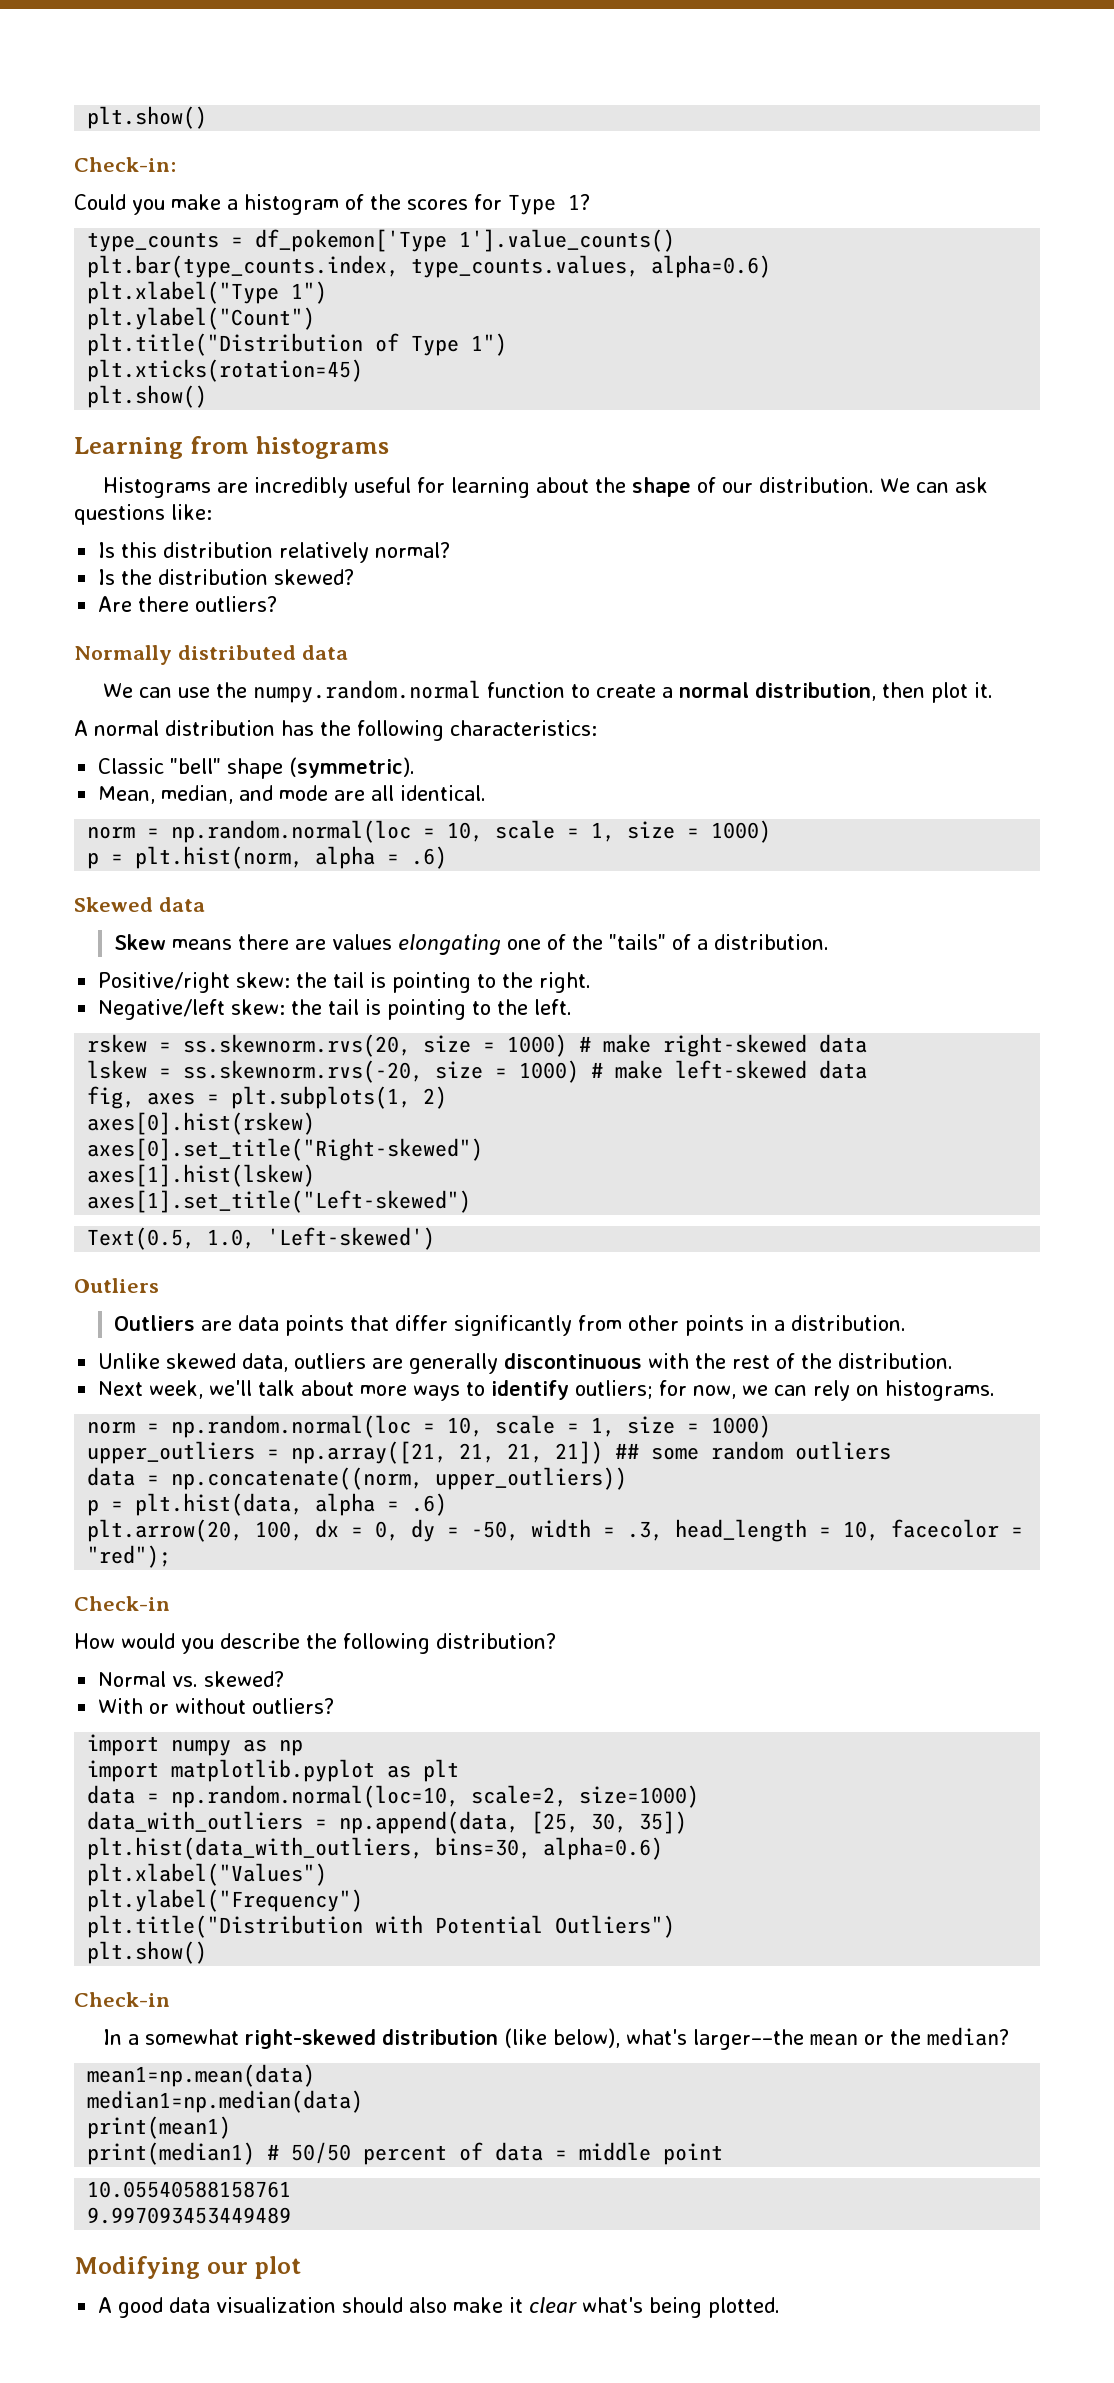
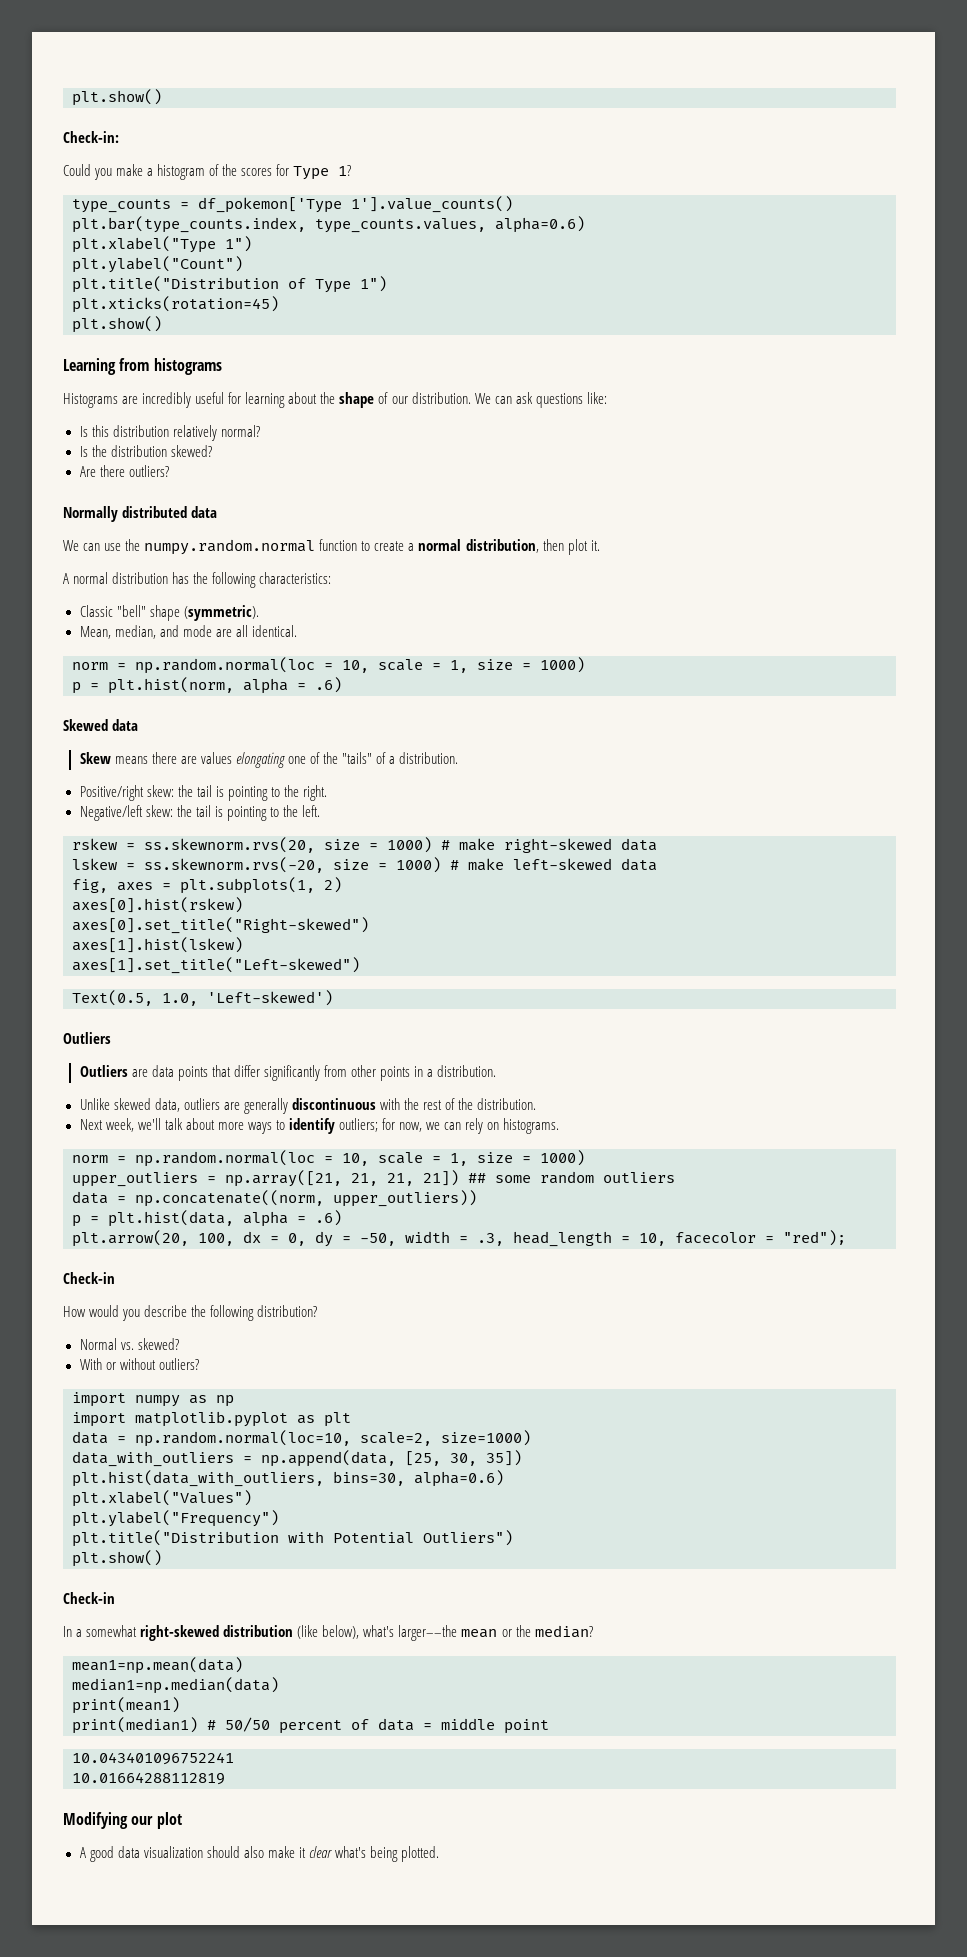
- 10.05540588158761
- 9.997093453449489
+ 10.043401096752241
+ 10.01664288112819

